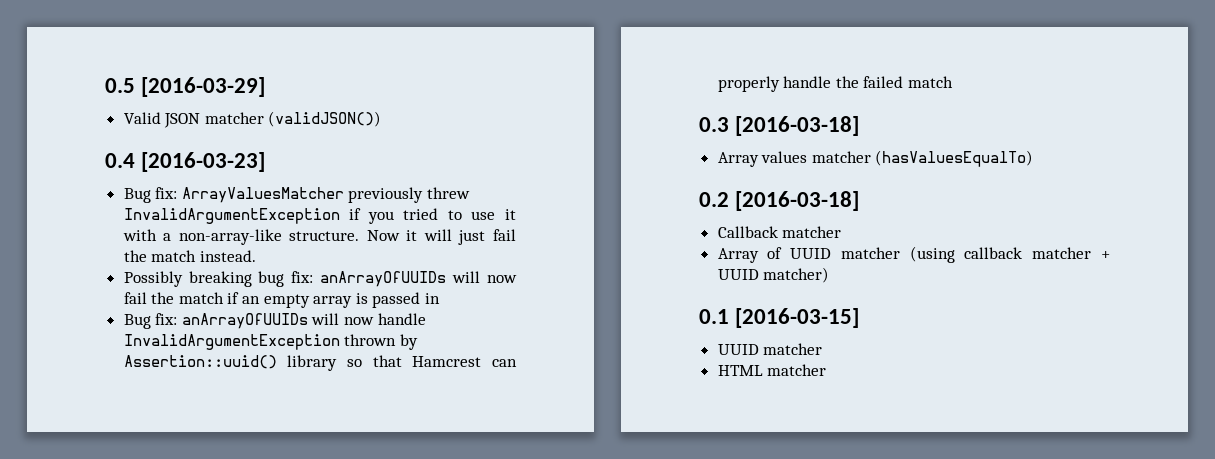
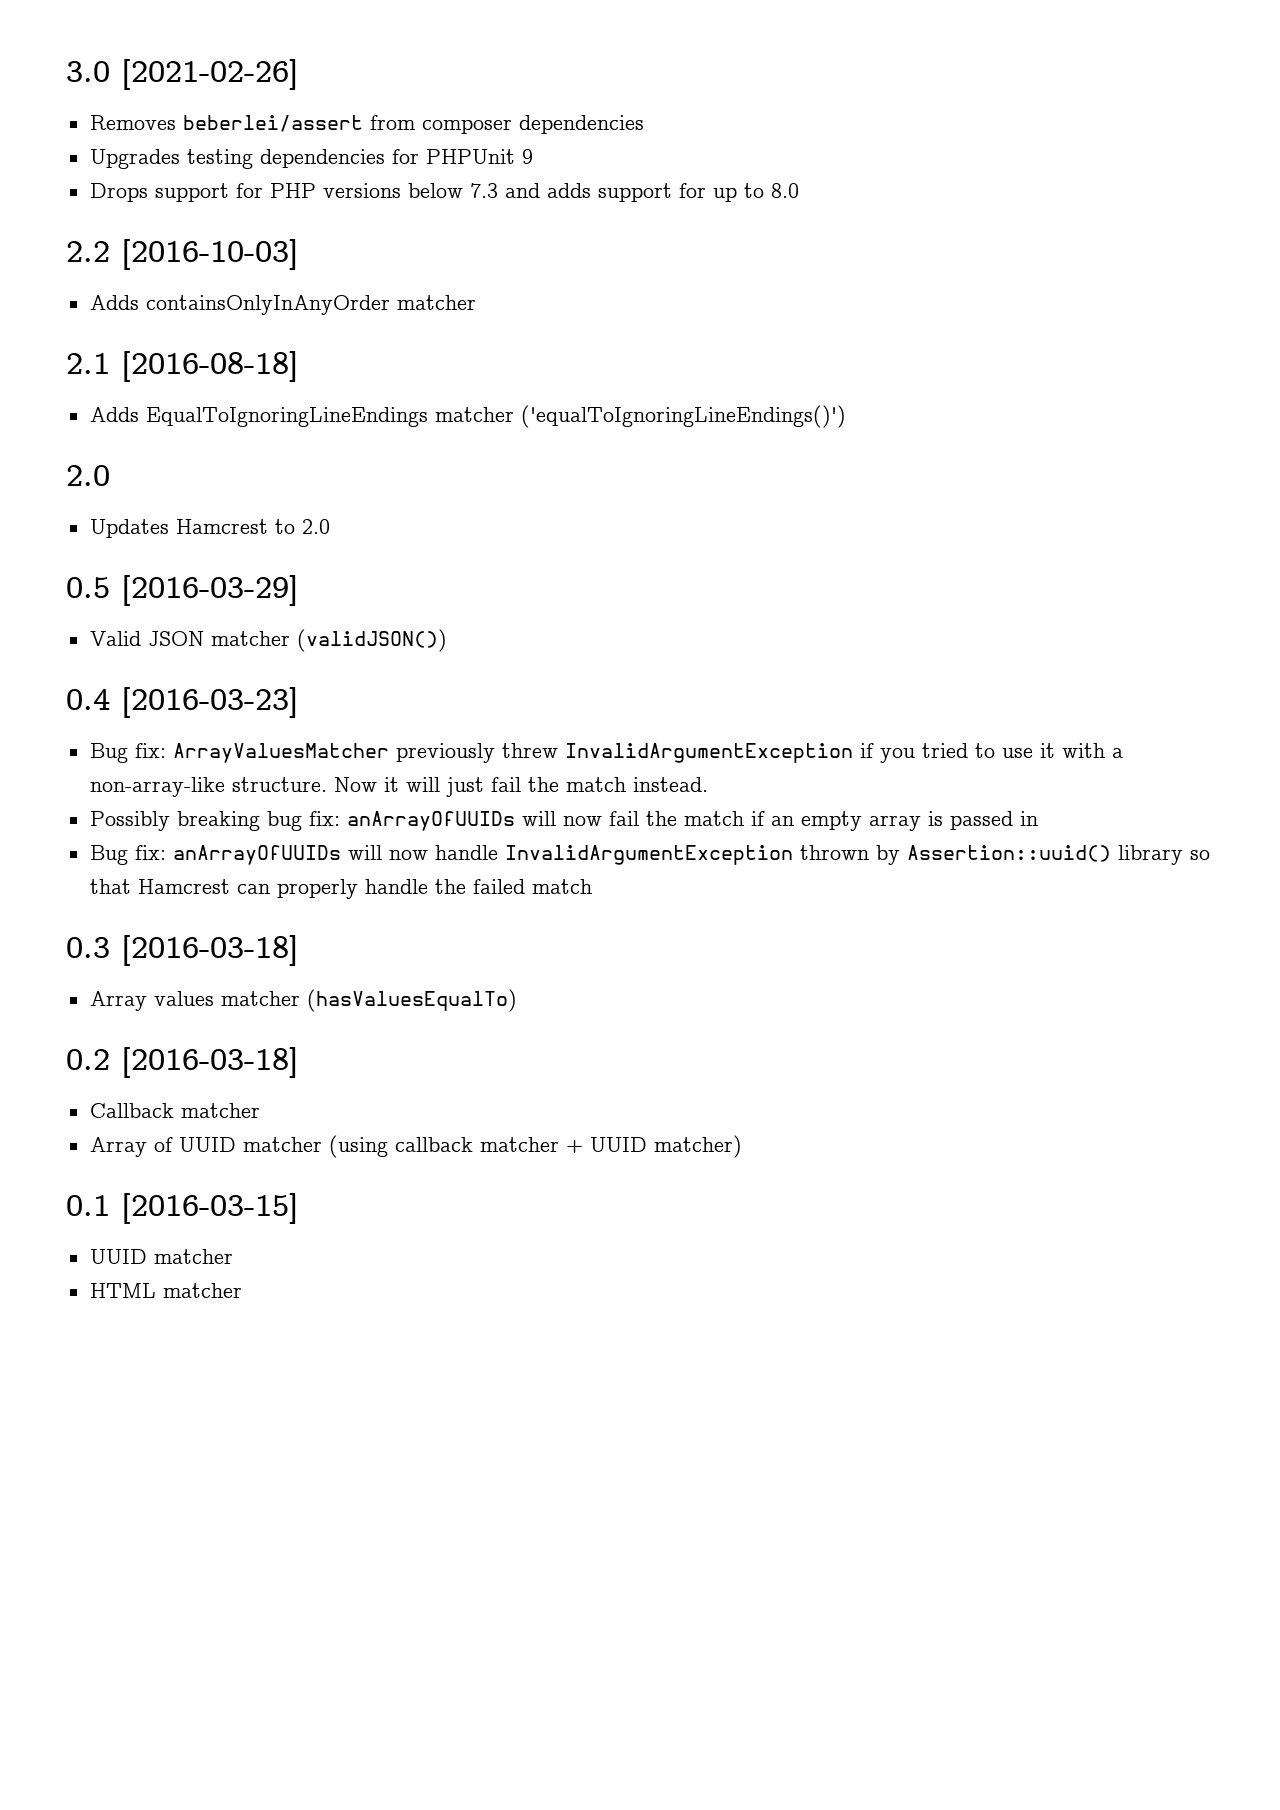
+ 3.0 [2021-02-26]
+ Removes beberlei/assert from composer dependencies
+ Upgrades testing dependencies for PHPUnit 9
+ Drops support for PHP versions below 7.3 and adds support for up to 8.0
+ 2.2 [2016-10-03]
+ Adds containsOnlyInAnyOrder matcher
+ 2.1 [2016-08-18]
+ Adds EqualToIgnoringLineEndings matcher ('equalToIgnoringLineEndings()')
+ 2.0
+ Updates Hamcrest to 2.0

